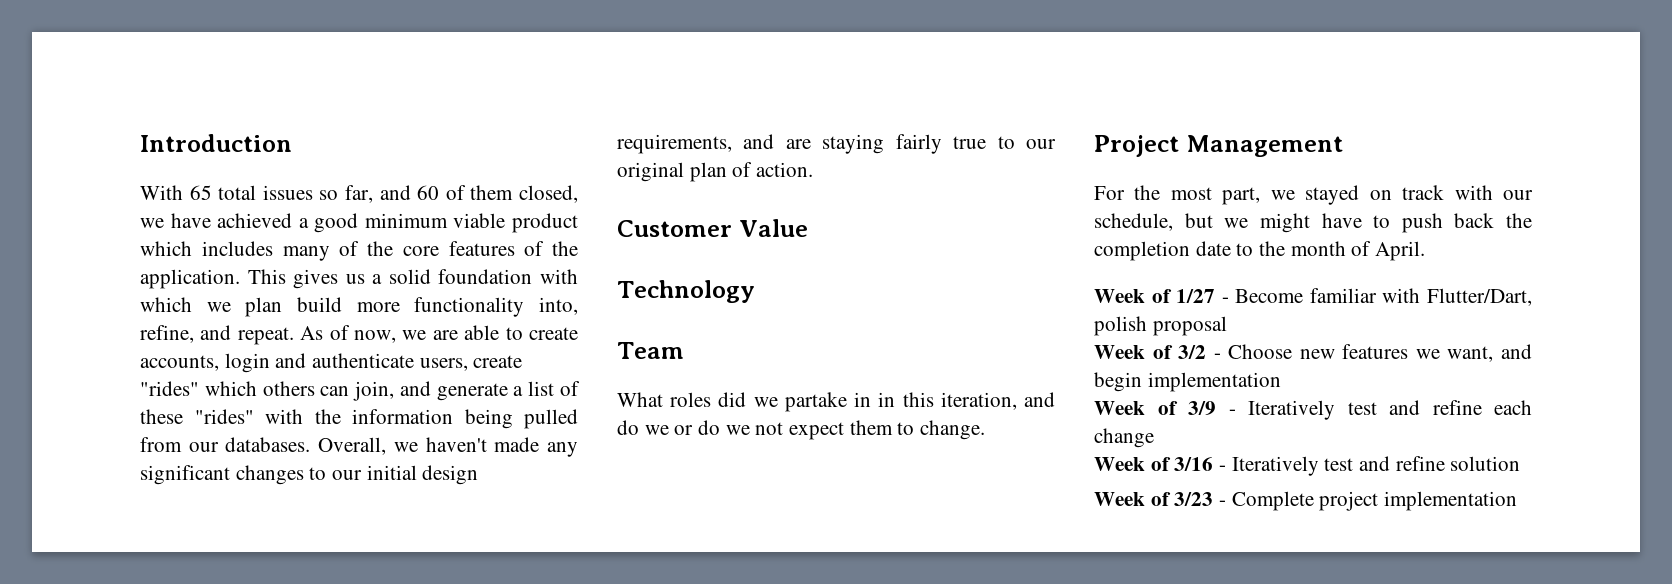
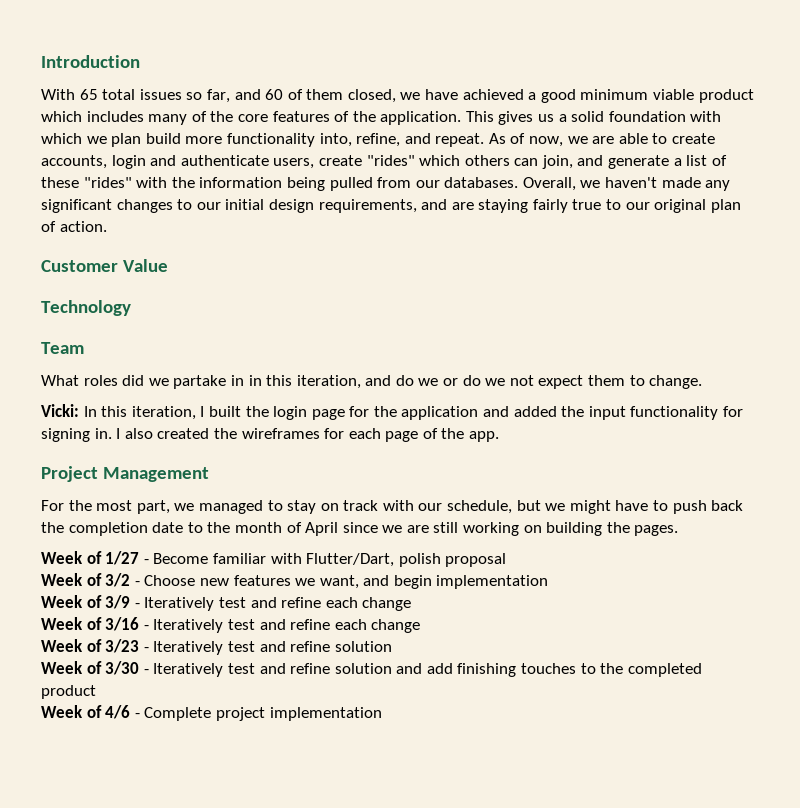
+ Vicki: In this iteration, I built the login page for the application and added the input functionality for signing in. I also created the wireframes for each page of the app.
- For the most part, we stayed on track with our schedule, but we might have to push back the completion date to the month of April.
+ For the most part, we managed to stay on track with our schedule, but we might have to push back the completion date to the month of April since we are still working on building the pages.
- Week of 3/16 - Iteratively test and refine solution
+ Week of 3/16 - Iteratively test and refine each change
- Week of 3/23 - Complete project implementation
+ Week of 3/23 - Iteratively test and refine solution
+ Week of 3/30 - Iteratively test and refine solution and add finishing touches to the completed product
+ Week of 4/6 - Complete project implementation

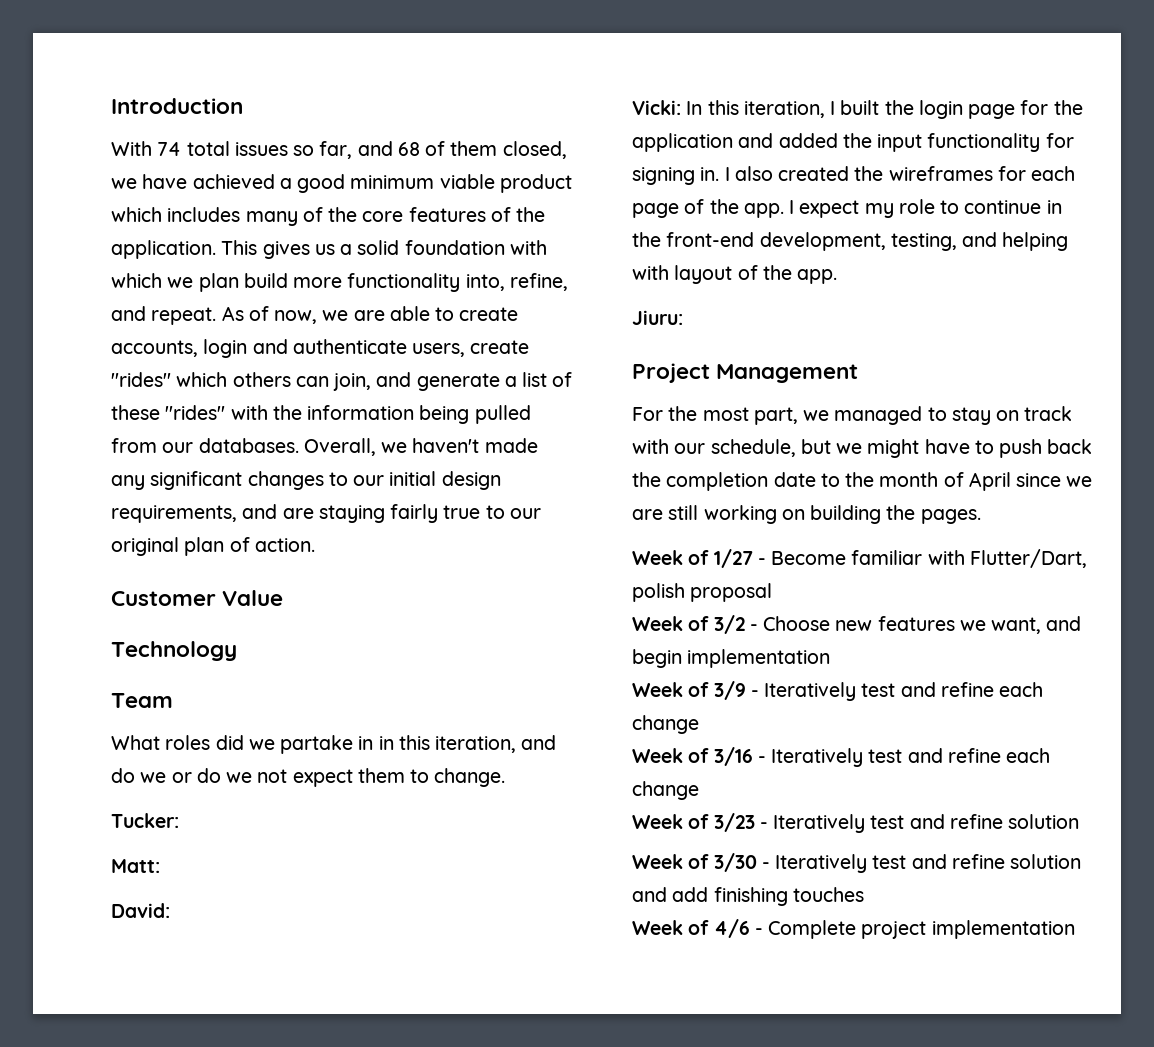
- With 65 total issues so far, and 60 of them closed, we have achieved a good minimum viable product which includes many of the core features of the application.
+ With 74 total issues so far, and 68 of them closed, we have achieved a good minimum viable product which includes many of the core features of the application.
+ Tucker:
+ Matt:
+ David:
+ I expect my role to continue in the front-end development, testing, and helping with layout of the app.
+ Jiuru:
- Week of 3/30 - Iteratively test and refine solution and add finishing touches to the completed product
+ Week of 3/30 - Iteratively test and refine solution and add finishing touches

